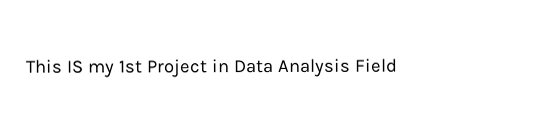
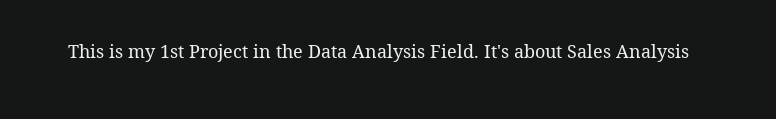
- This IS my 1st Project in Data Analysis Field
+ This is my 1st Project in the Data Analysis Field. It's about Sales Analysis

